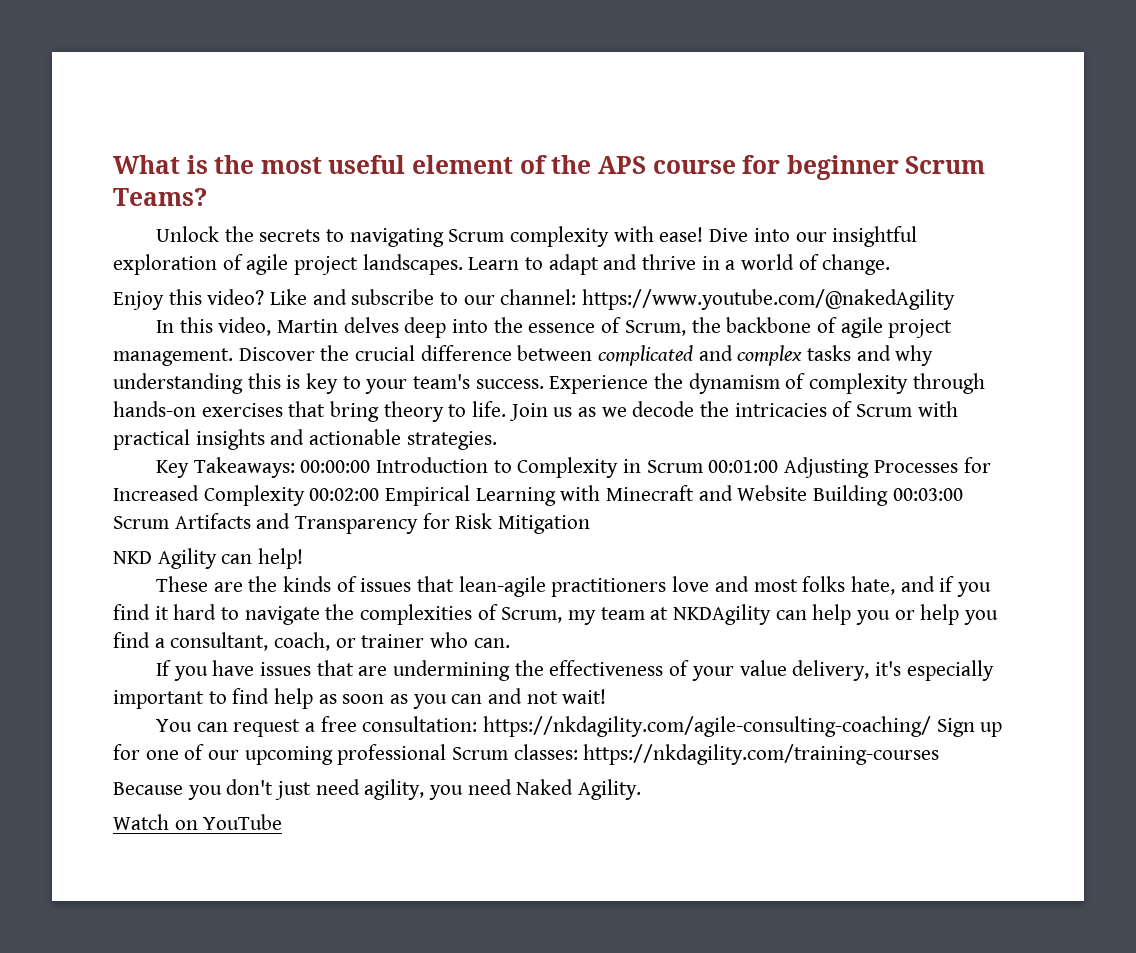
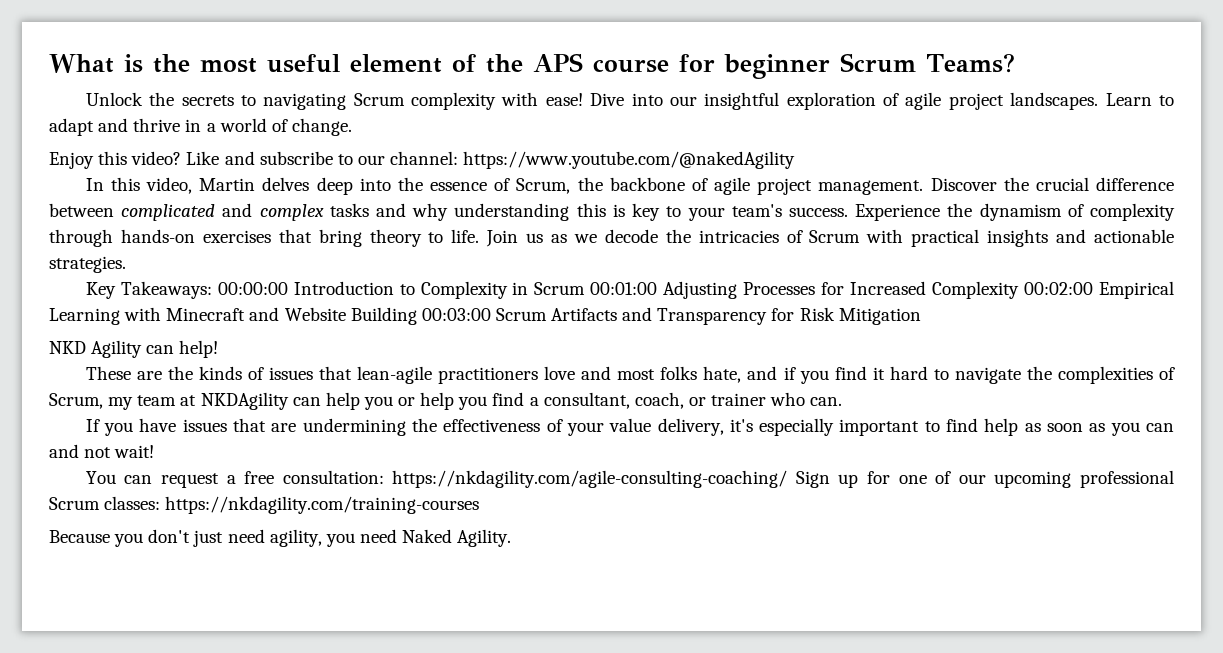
- Watch on YouTube

